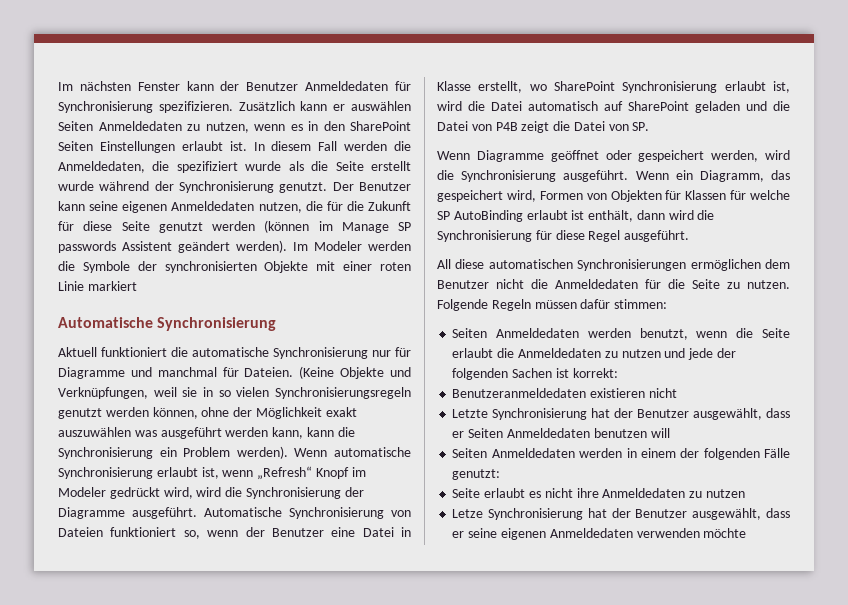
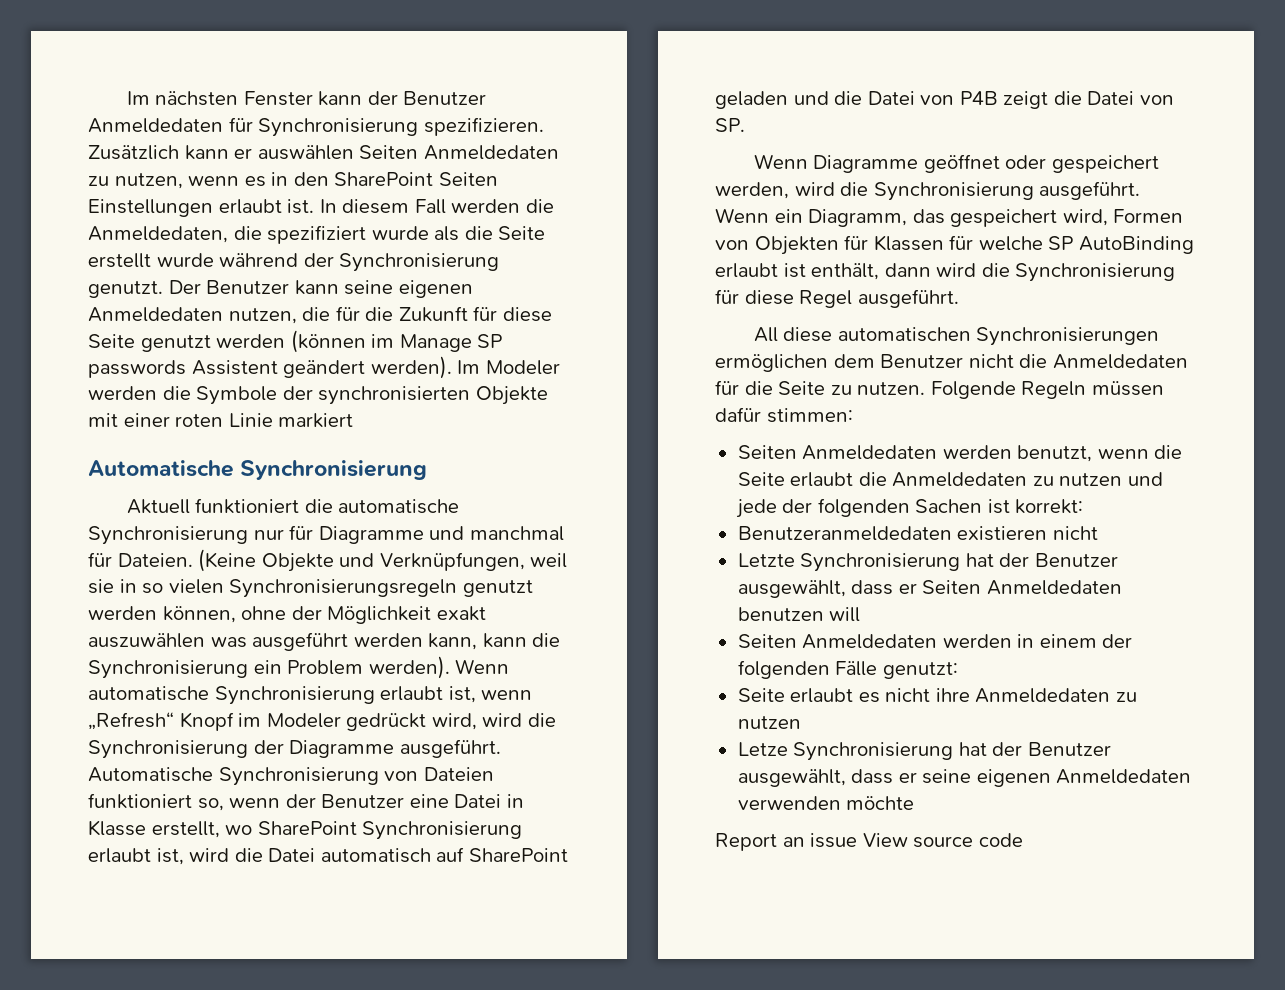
+ Report an issue View source code

